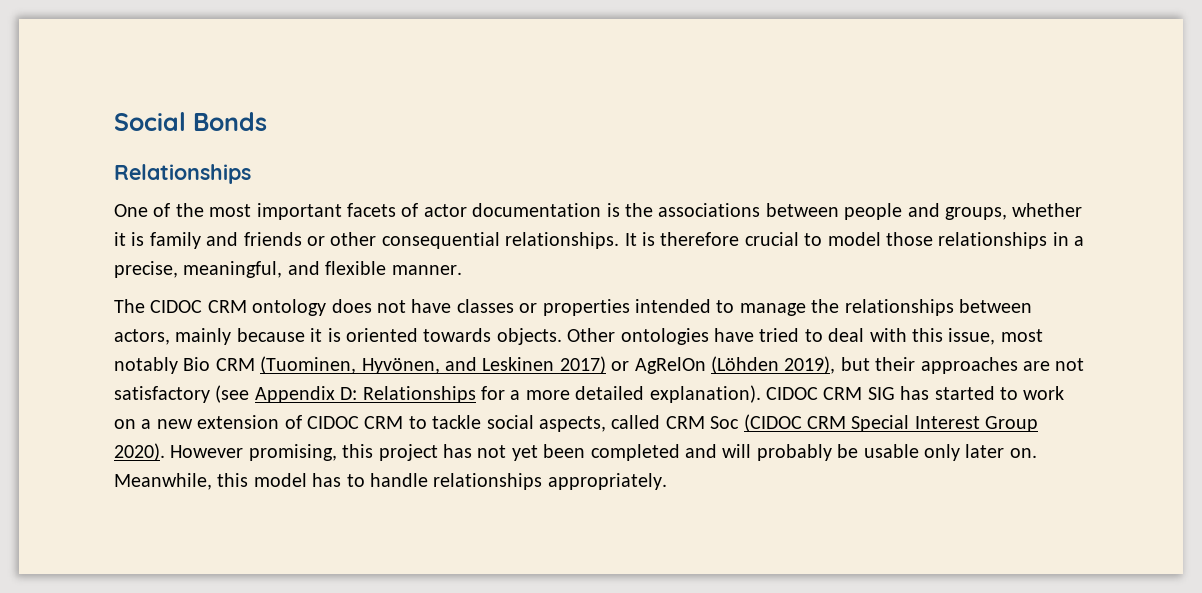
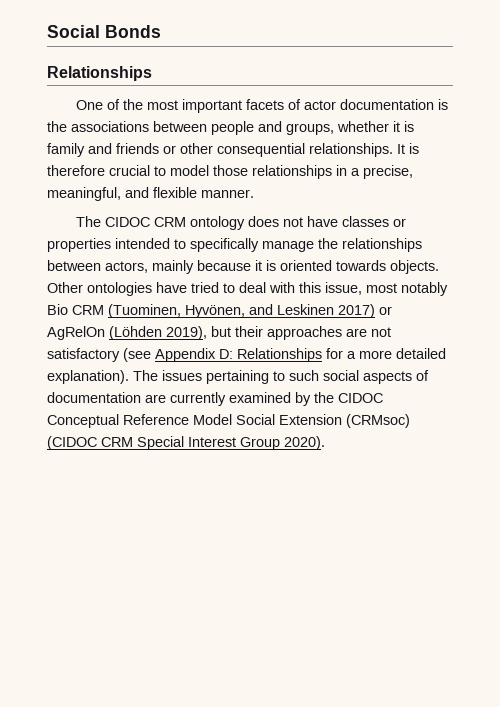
- The CIDOC CRM ontology does not have classes or properties intended to manage the relationships between actors, mainly because it is oriented towards objects.
+ The CIDOC CRM ontology does not have classes or properties intended to specifically manage the relationships between actors, mainly because it is oriented towards objects.
- CIDOC CRM SIG has started to work on a new extension of CIDOC CRM to tackle social aspects, called CRM Soc (CIDOC CRM Special Interest Group 2020). However promising, this project has not yet been completed and will probably be usable only later on. Meanwhile, this model has to handle relationships appropriately.
+ The issues pertaining to such social aspects of documentation are currently examined by the CIDOC Conceptual Reference Model Social Extension (CRMsoc) (CIDOC CRM Special Interest Group 2020).

